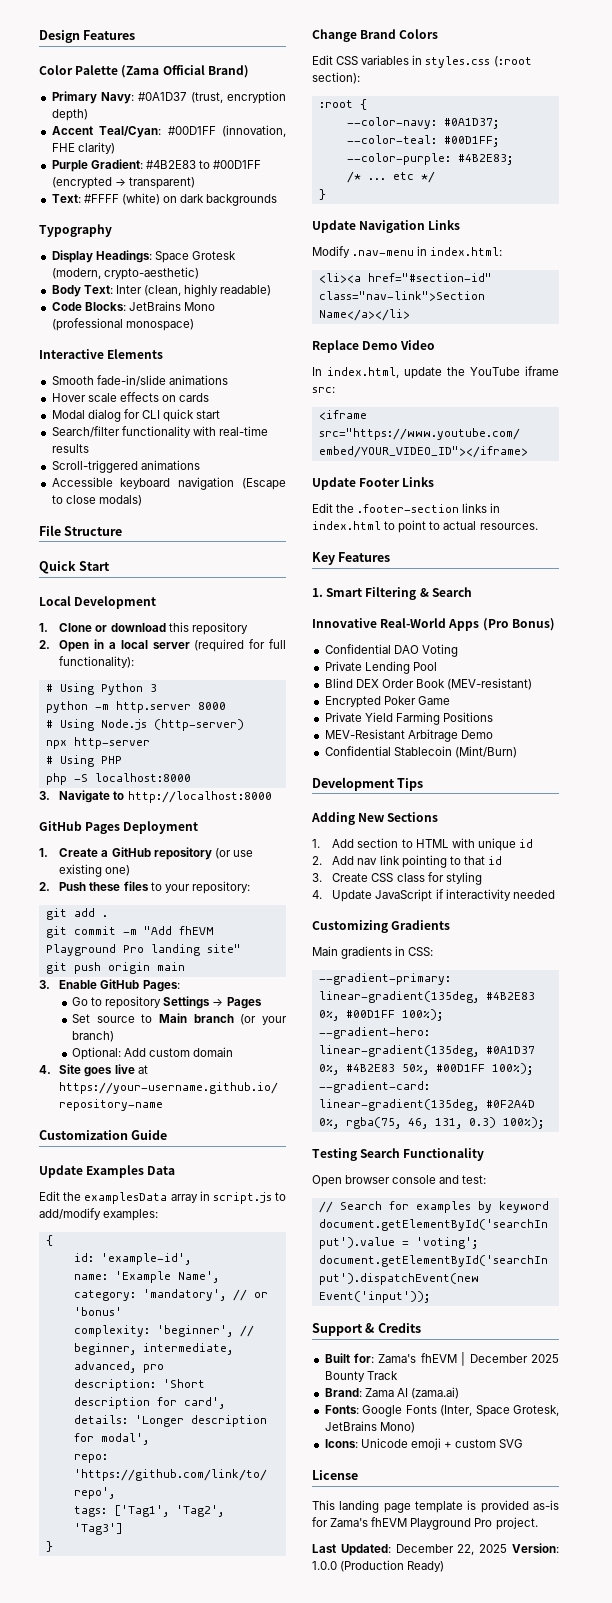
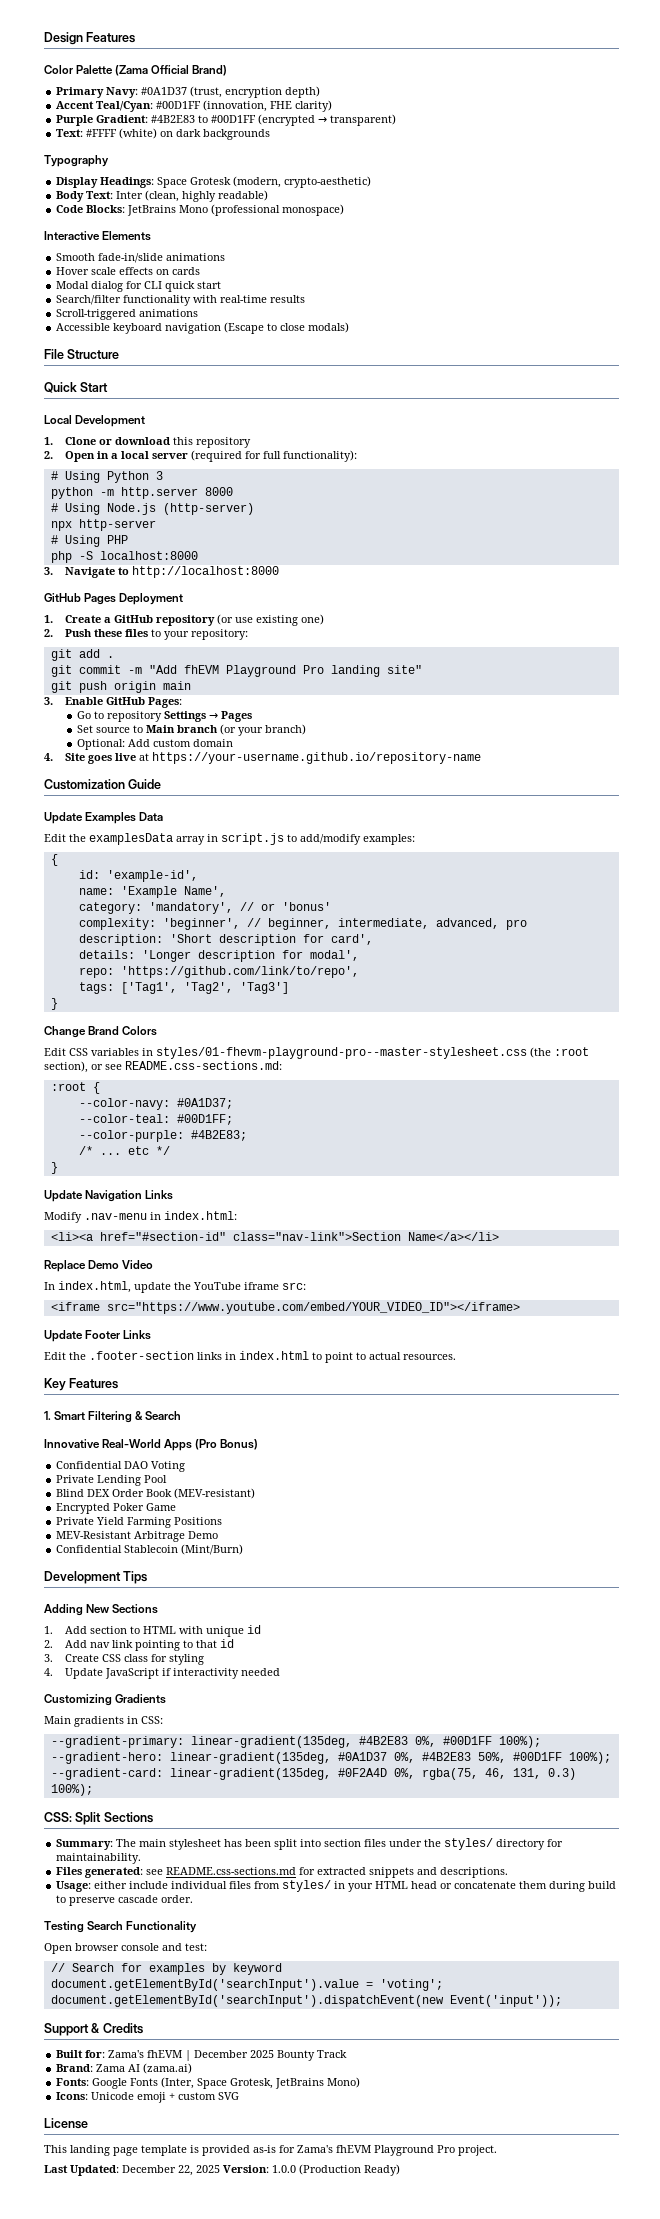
- Edit CSS variables in styles.css (:root section):
+ Edit CSS variables in styles/01-fhevm-playground-pro--master-stylesheet.css (the :root section), or see README.css-sections.md:
+ CSS: Split Sections
+ Summary: The main stylesheet has been split into section files under the styles/ directory for maintainability.
+ Files generated: see README.css-sections.md for extracted snippets and descriptions.
+ Usage: either include individual files from styles/ in your HTML head or concatenate them during build to preserve cascade order.

